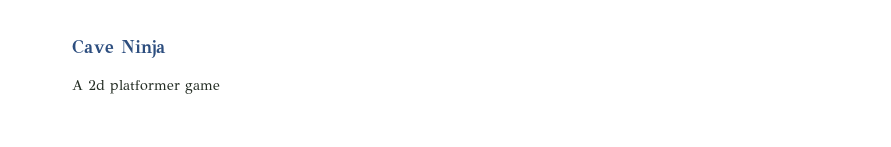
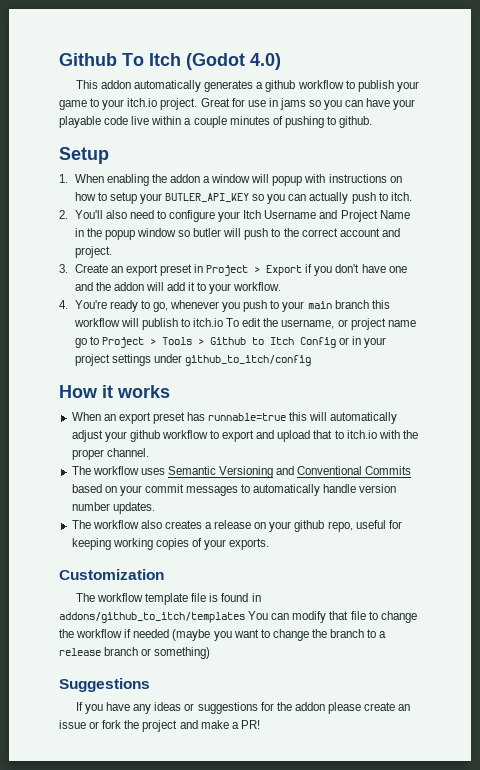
- Cave Ninja
- A 2d platformer game
+ Github To Itch (Godot 4.0)
+ This addon automatically generates a github workflow to publish your game to your itch.io project. Great for use in jams so you can have your playable code live within a couple minutes of pushing to github.
+ Setup
+ 1. When enabling the addon a window will popup with instructions on how to setup your BUTLER_API_KEY so you can actually push to itch.
+ 2. You'll also need to configure your Itch Username and Project Name in the popup window so butler will push to the correct account and project.
+ 3. Create an export preset in Project > Export if you don't have one and the addon will add it to your workflow.
+ 4. You're ready to go, whenever you push to your main branch this workflow will publish to itch.io To edit the username, or project name go to Project > Tools > Github to Itch Config or in your project settings under github_to_itch/config
+ How it works
+ When an export preset has runnable=true this will automatically adjust your github workflow to export and upload that to itch.io with the proper channel.
+ The workflow uses Semantic Versioning and Conventional Commits based on your commit messages to automatically handle version number updates.
+ The workflow also creates a release on your github repo, useful for keeping working copies of your exports.
+ Customization
+ The workflow template file is found in addons/github_to_itch/templates You can modify that file to change the workflow if needed (maybe you want to change the branch to a release branch or something)
+ Suggestions
+ If you have any ideas or suggestions for the addon please create an issue or fork the project and make a PR!

